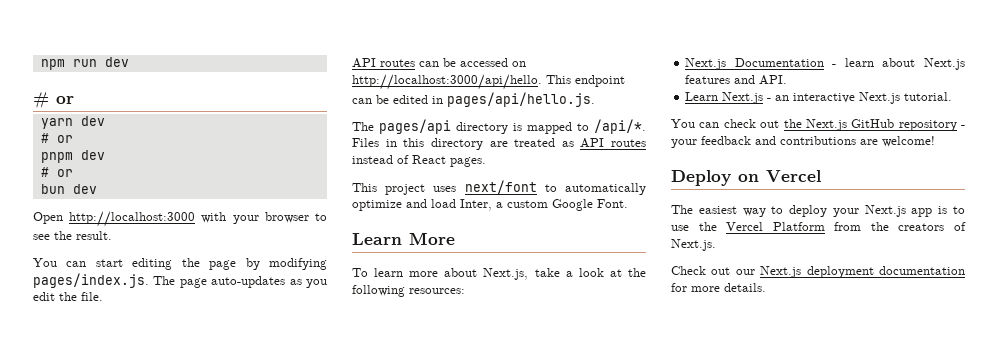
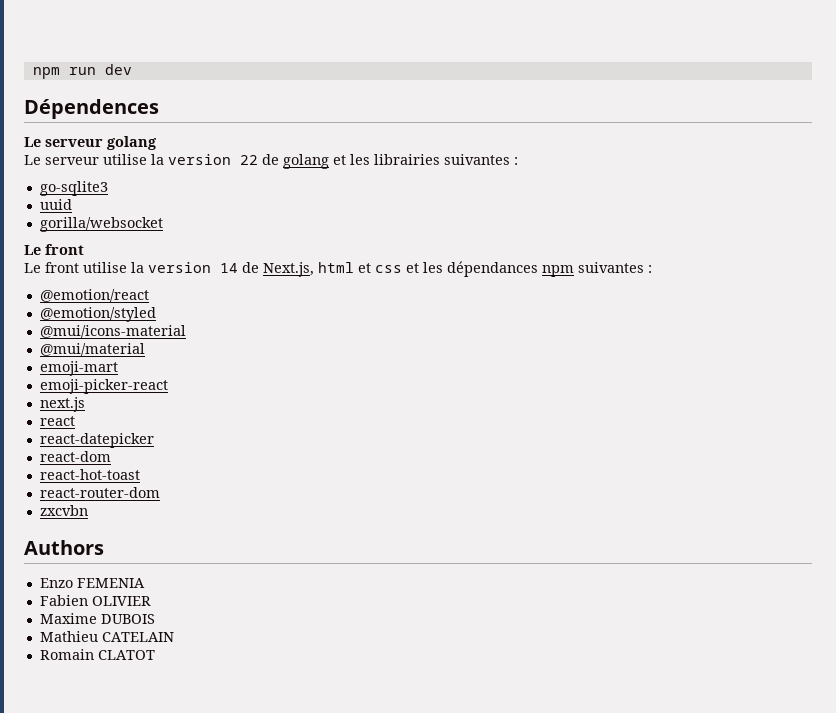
  npm run dev
- # or
- yarn dev
- # or
- pnpm dev
- # or
- bun dev
- Open http://localhost:3000 with your browser to see the result.
- You can start editing the page by modifying pages/index.js. The page auto-updates as you edit the file.
- API routes can be accessed on http://localhost:3000/api/hello. This endpoint can be edited in pages/api/hello.js.
- The pages/api directory is mapped to /api/*. Files in this directory are treated as API routes instead of React pages.
- This project uses next/font to automatically optimize and load Inter, a custom Google Font.
- Learn More
- To learn more about Next.js, take a look at the following resources:
- Next.js Documentation - learn about Next.js features and API.
- Learn Next.js - an interactive Next.js tutorial.
- You can check out the Next.js GitHub repository - your feedback and contributions are welcome!
- Deploy on Vercel
- The easiest way to deploy your Next.js app is to use the Vercel Platform from the creators of Next.js.
- Check out our Next.js deployment documentation for more details.
+ Dépendences
+ Le serveur golang
+ Le serveur utilise la version 22 de golang et les librairies suivantes :
+ go-sqlite3
+ uuid
+ gorilla/websocket
+ Le front
+ Le front utilise la version 14 de Next.js, html et css et les dépendances npm suivantes :
+ @emotion/react
+ @emotion/styled
+ @mui/icons-material
+ @mui/material
+ emoji-mart
+ emoji-picker-react
+ next.js
+ react
+ react-datepicker
+ react-dom
+ react-hot-toast
+ react-router-dom
+ zxcvbn
+ Authors
+ Enzo FEMENIA
+ Fabien OLIVIER
+ Maxime DUBOIS
+ Mathieu CATELAIN
+ Romain CLATOT

